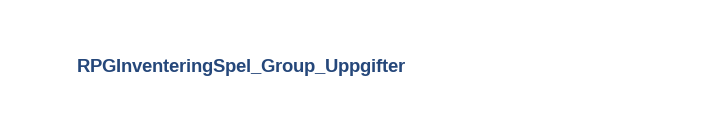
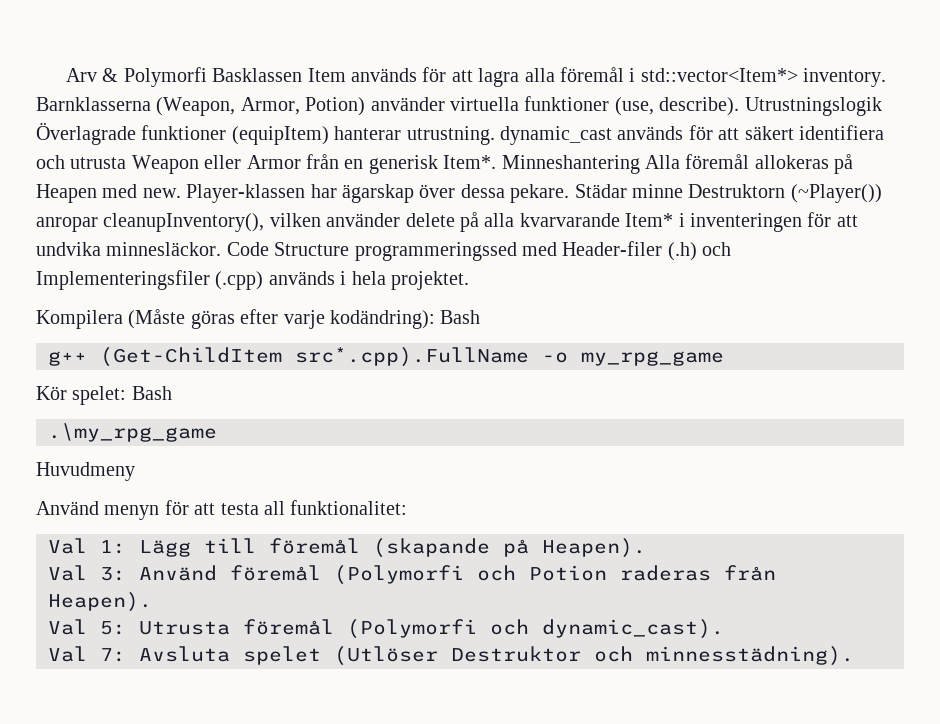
- RPGInventeringSpel_Group_Uppgifter
+ Arv & Polymorfi Basklassen Item används för att lagra alla föremål i std::vector<Item*> inventory. Barnklasserna (Weapon, Armor, Potion) använder virtuella funktioner (use, describe). Utrustningslogik Överlagrade funktioner (equipItem) hanterar utrustning. dynamic_cast används för att säkert identifiera och utrusta Weapon eller Armor från en generisk Item*. Minneshantering Alla föremål allokeras på Heapen med new. Player-klassen har ägarskap över dessa pekare. Städar minne Destruktorn (~Player()) anropar cleanupInventory(), vilken använder delete på alla kvarvarande Item* i inventeringen för att undvika minnesläckor. Code Structure programmeringssed med Header-filer (.h) och Implementeringsfiler (.cpp) används i hela projektet.
+ Kompilera (Måste göras efter varje kodändring): Bash
+ g++ (Get-ChildItem src*.cpp).FullName -o my_rpg_game
+ Kör spelet: Bash
+ .\my_rpg_game
+ Huvudmeny
+ Använd menyn för att testa all funktionalitet:
+ Val 1: Lägg till föremål (skapande på Heapen).
+ Val 3: Använd föremål (Polymorfi och Potion raderas från Heapen).
+ Val 5: Utrusta föremål (Polymorfi och dynamic_cast).
+ Val 7: Avsluta spelet (Utlöser Destruktor och minnesstädning).

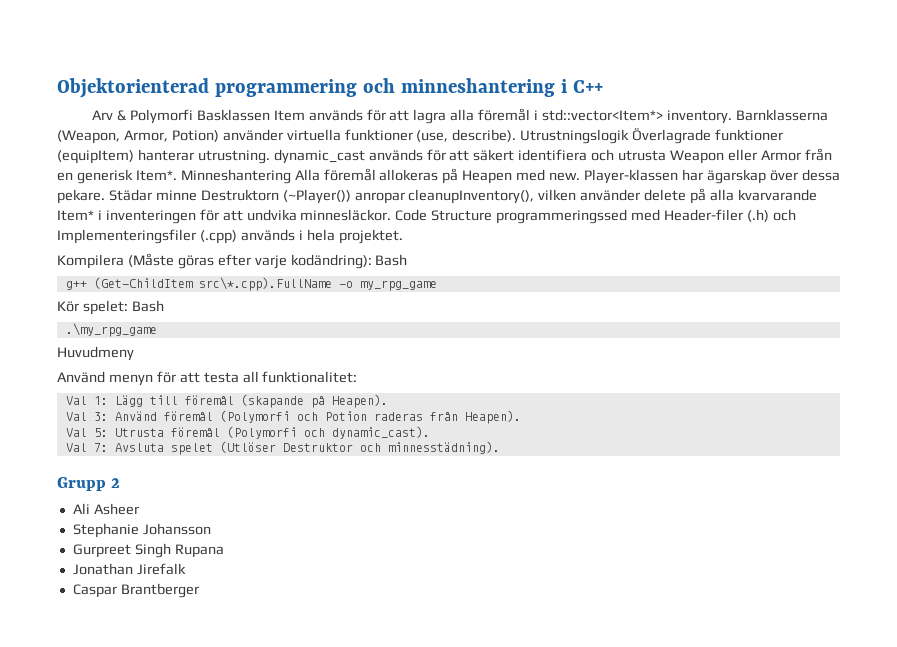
+ Objektorienterad programmering och minneshantering i C++
- g++ (Get-ChildItem src*.cpp).FullName -o my_rpg_game
+ g++ (Get-ChildItem src\*.cpp).FullName -o my_rpg_game
+ Grupp 2
+ Ali Asheer
+ Stephanie Johansson
+ Gurpreet Singh Rupana
+ Jonathan Jirefalk
+ Caspar Brantberger

